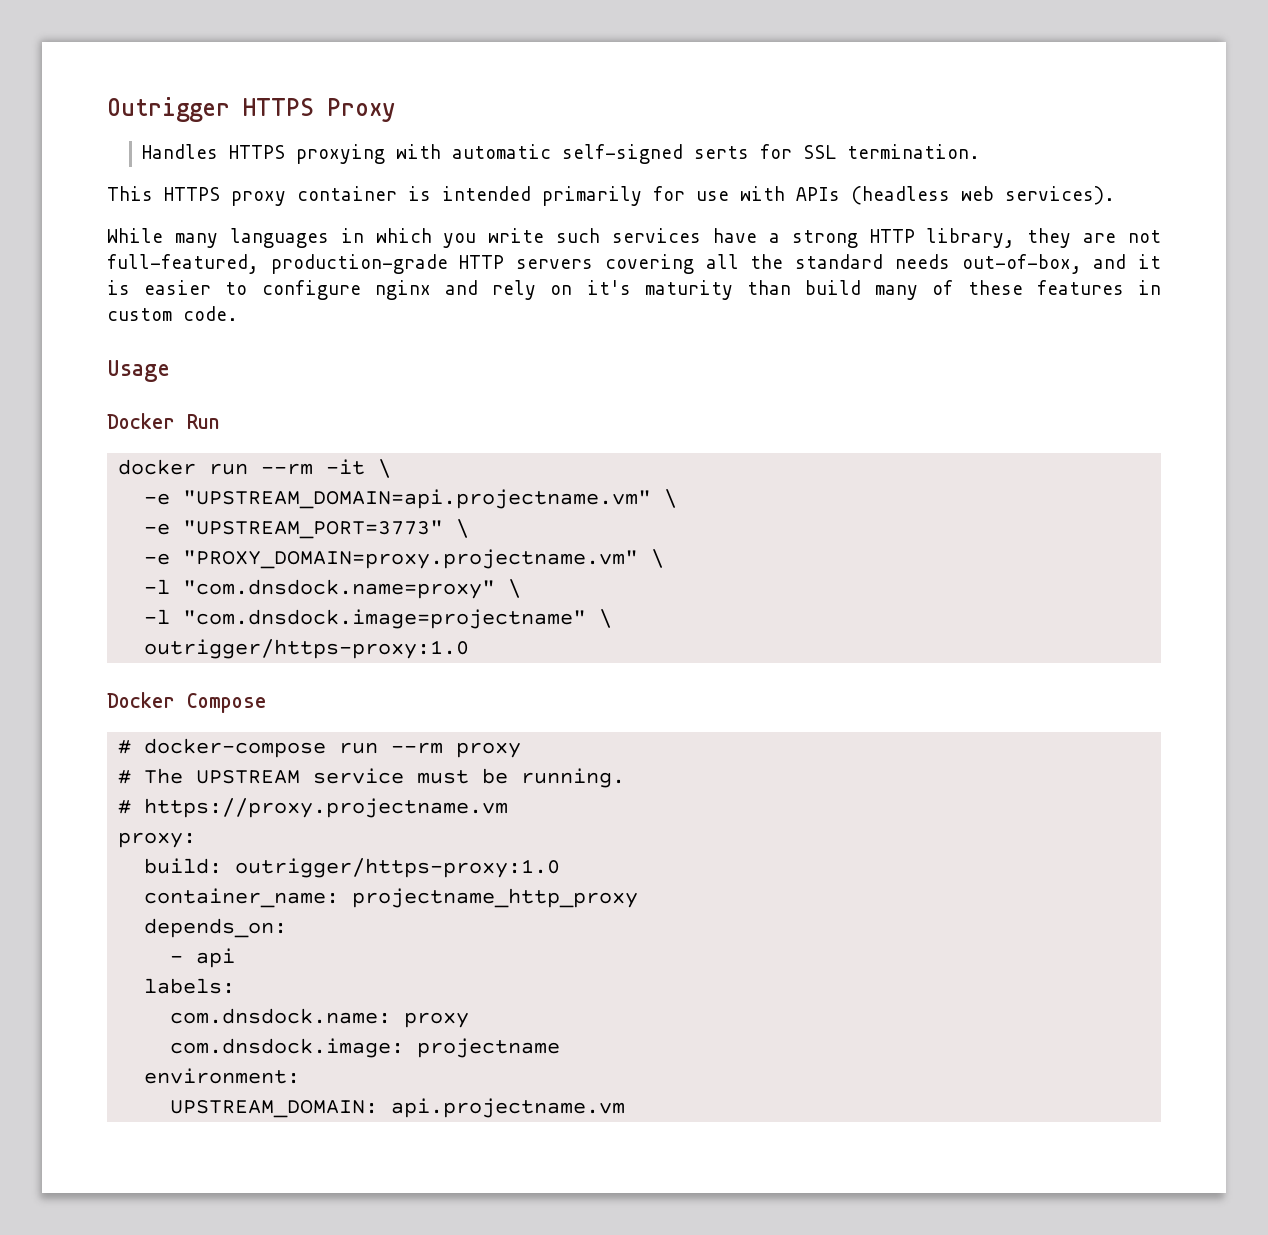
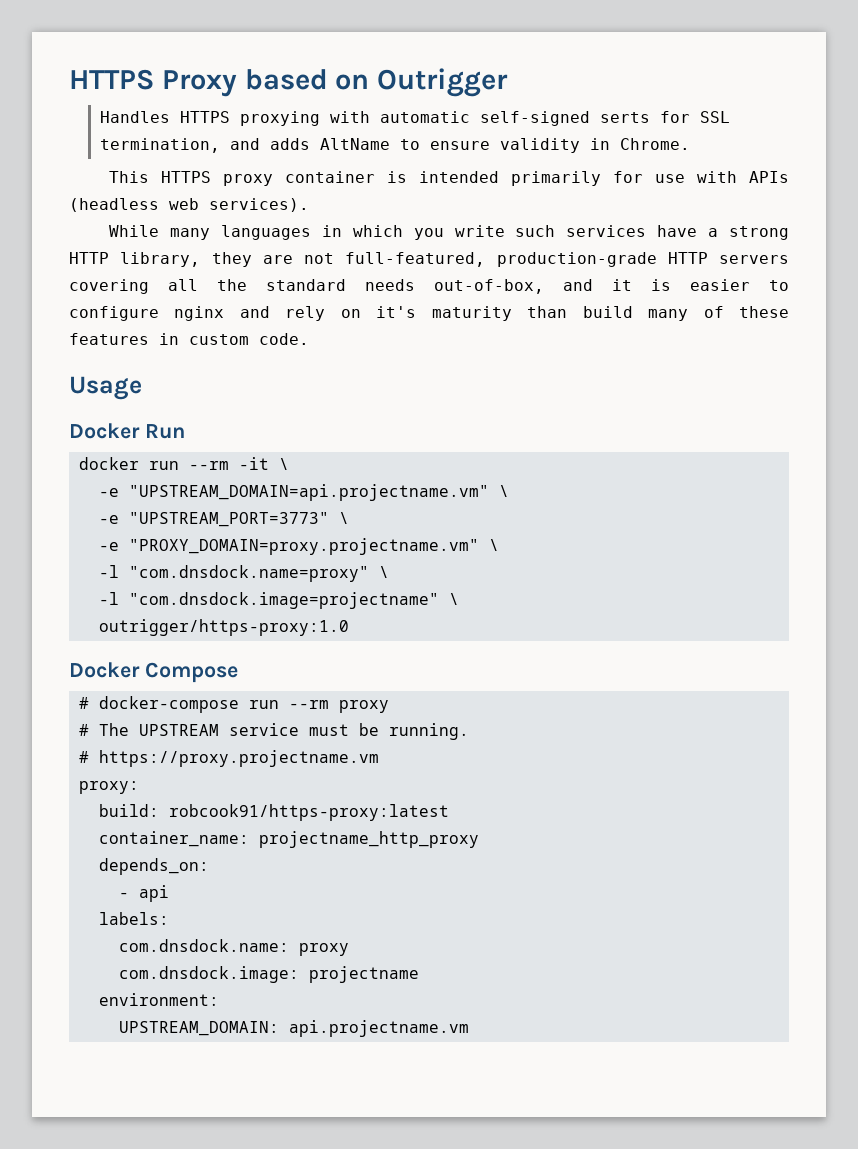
- Outrigger HTTPS Proxy
+ HTTPS Proxy based on Outrigger
- Handles HTTPS proxying with automatic self-signed serts for SSL termination.
+ Handles HTTPS proxying with automatic self-signed serts for SSL termination, and adds AltName to ensure validity in Chrome.
- build: outrigger/https-proxy:1.0
+ build: robcook91/https-proxy:latest

